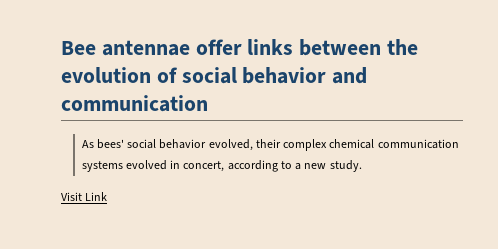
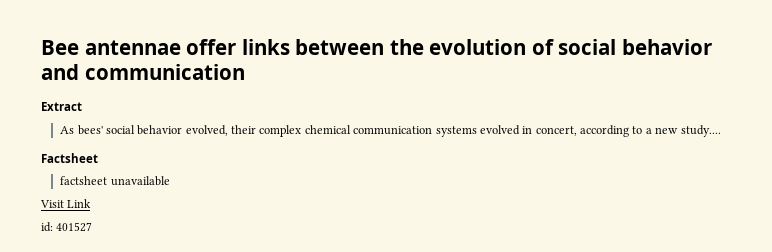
+ Extract
- As bees' social behavior evolved, their complex chemical communication systems evolved in concert, according to a new study.
+ As bees' social behavior evolved, their complex chemical communication systems evolved in concert, according to a new study....
+ Factsheet
+ factsheet unavailable
+ id: 401527

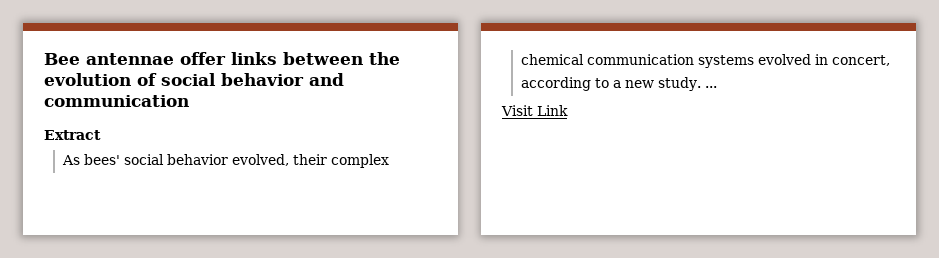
- As bees' social behavior evolved, their complex chemical communication systems evolved in concert, according to a new study....
- Factsheet
- factsheet unavailable
+ As bees' social behavior evolved, their complex chemical communication systems evolved in concert, according to a new study. ...
- id: 401527

